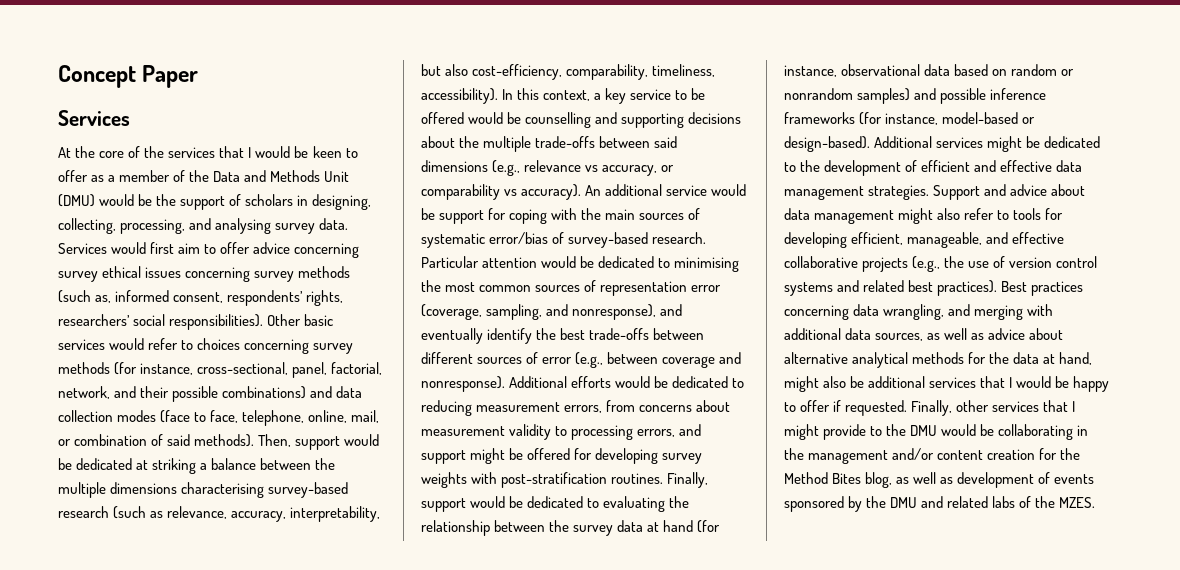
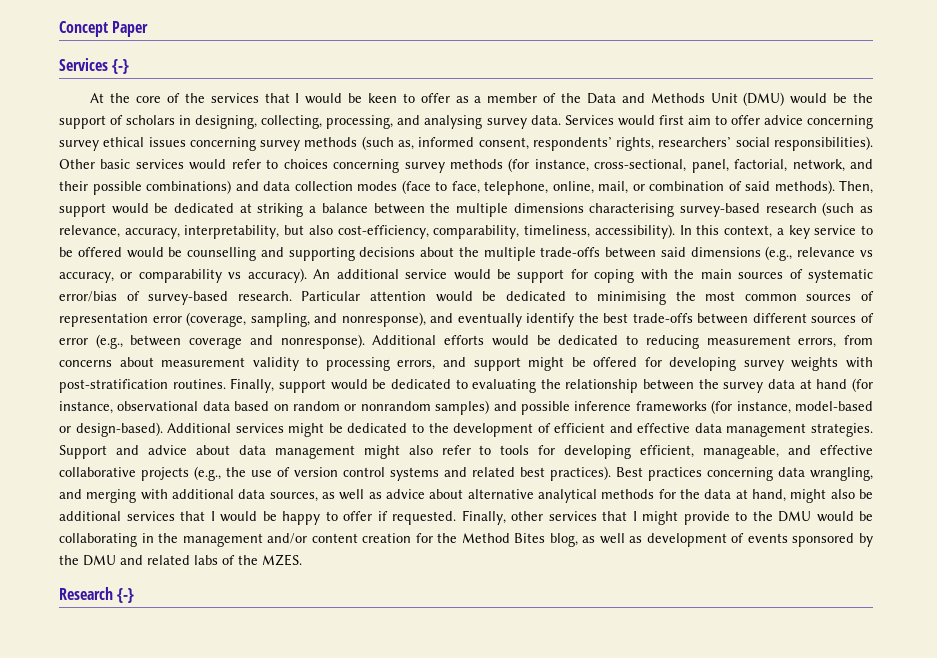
  Concept Paper
- Services
+ Services {-}
+ Research {-}

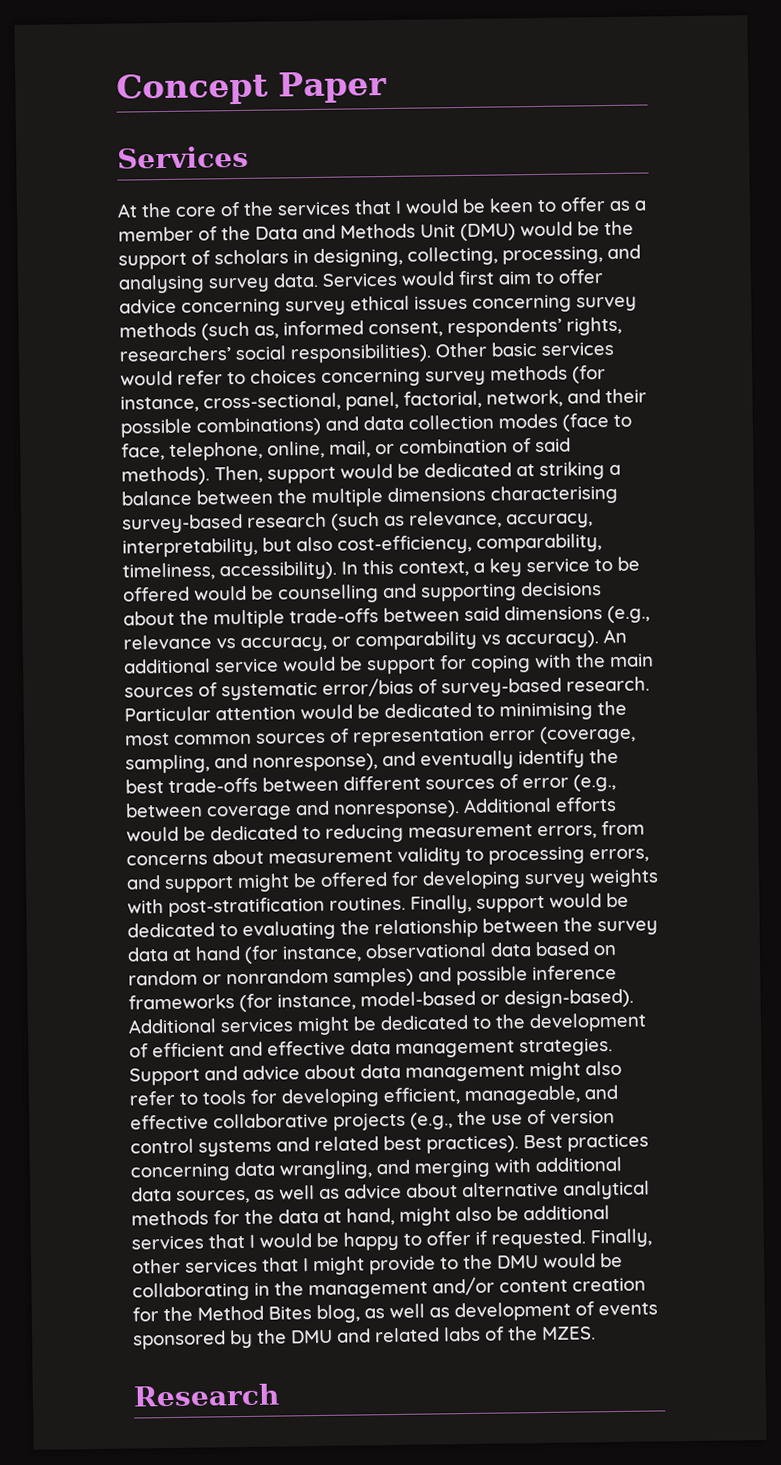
  Concept Paper
- Services {-}
+ Services
- Research {-}
+ Research

